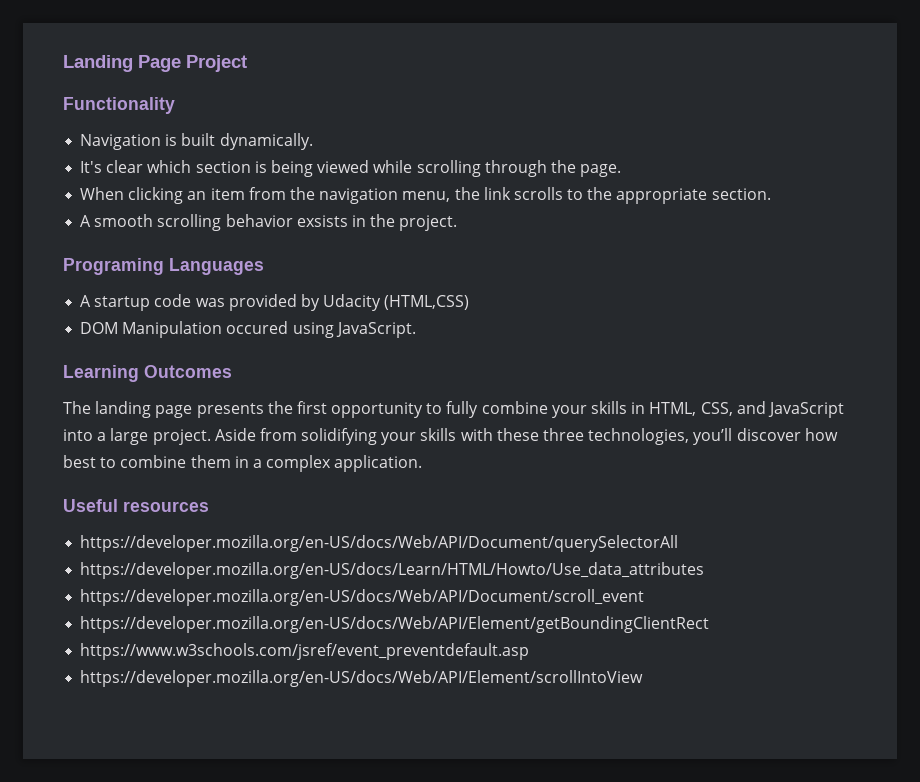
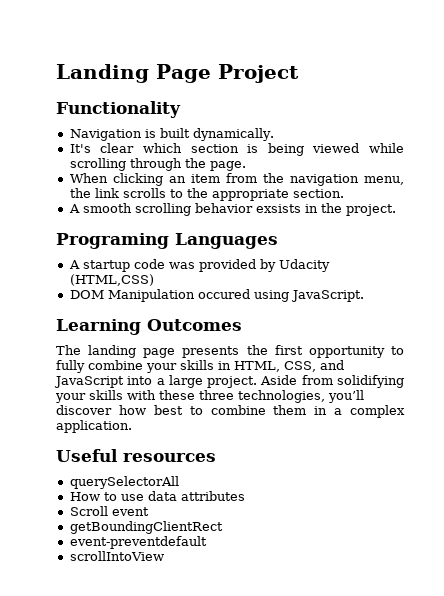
- https://developer.mozilla.org/en-US/docs/Web/API/Document/querySelectorAll
- https://developer.mozilla.org/en-US/docs/Learn/HTML/Howto/Use_data_attributes
- https://developer.mozilla.org/en-US/docs/Web/API/Document/scroll_event
- https://developer.mozilla.org/en-US/docs/Web/API/Element/getBoundingClientRect
- https://www.w3schools.com/jsref/event_preventdefault.asp
- https://developer.mozilla.org/en-US/docs/Web/API/Element/scrollIntoView
+ querySelectorAll
+ How to use data attributes
+ Scroll event
+ getBoundingClientRect
+ event-preventdefault
+ scrollIntoView

